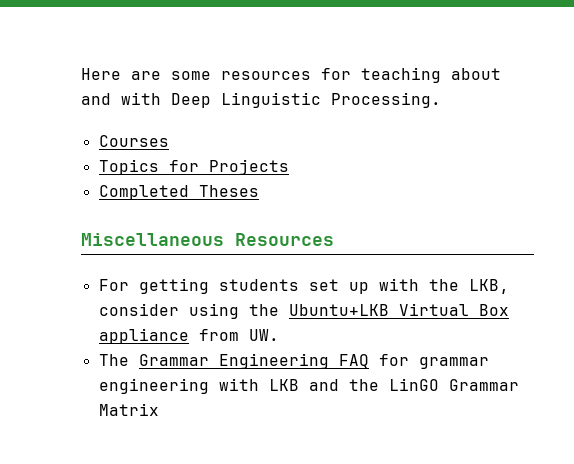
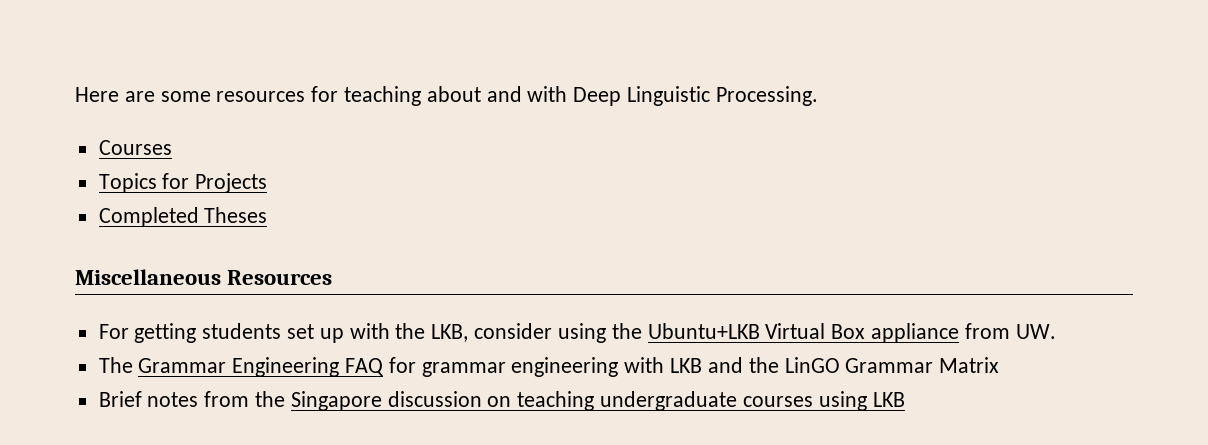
+ Brief notes from the Singapore discussion on teaching undergraduate courses using LKB

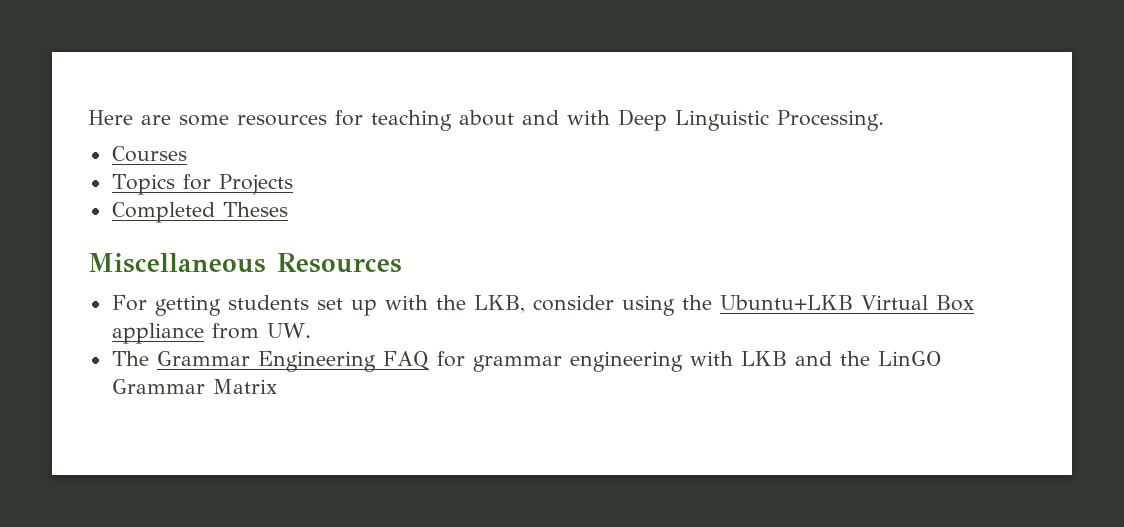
- Brief notes from the Singapore discussion on teaching undergraduate courses using LKB

